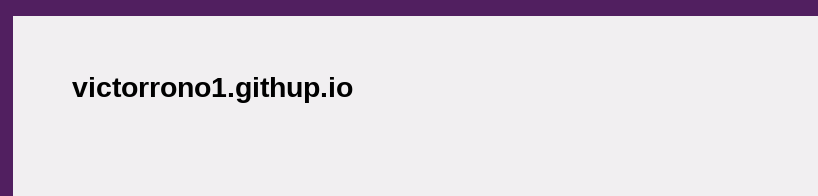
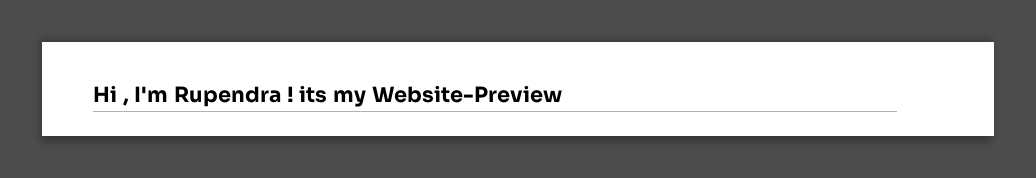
- victorrono1.githup.io
+ Hi , I'm Rupendra ! its my Website-Preview

